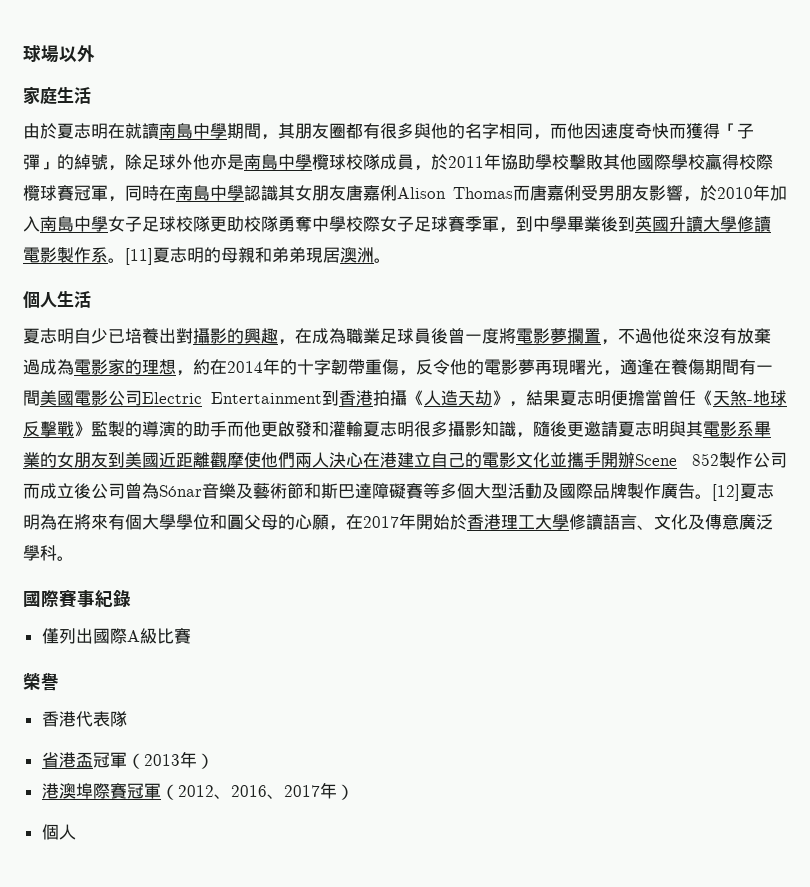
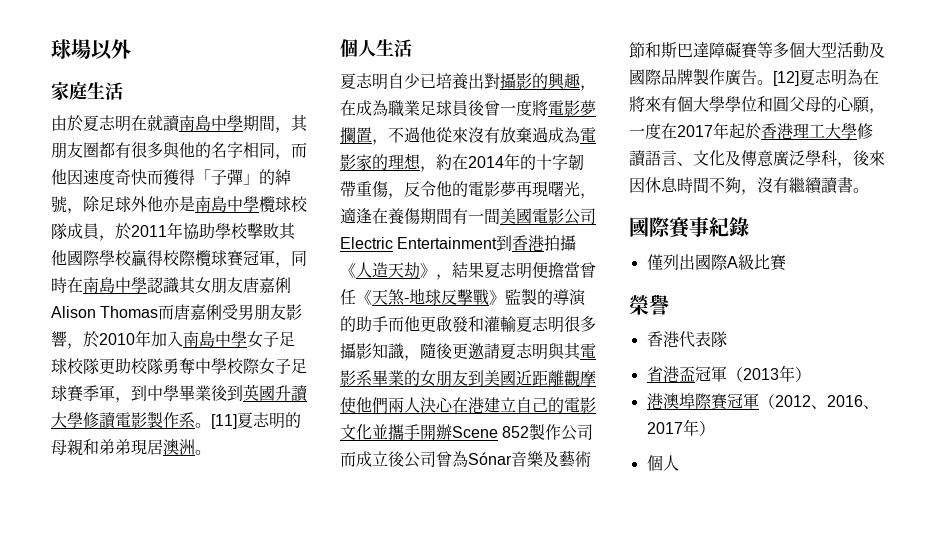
- [12]夏志明為在將來有個大學學位和圓父母的心願，在2017年開始於香港理工大學修讀語言、文化及傳意廣泛學科。
+ [12]夏志明為在將來有個大學學位和圓父母的心願，一度在2017年起於香港理工大學修讀語言、文化及傳意廣泛學科，後來因休息時間不夠，沒有繼續讀書。

